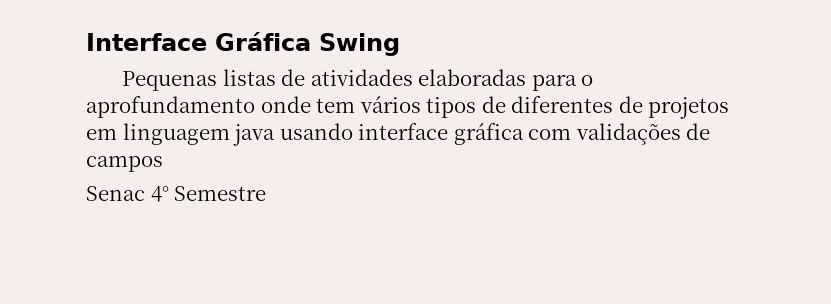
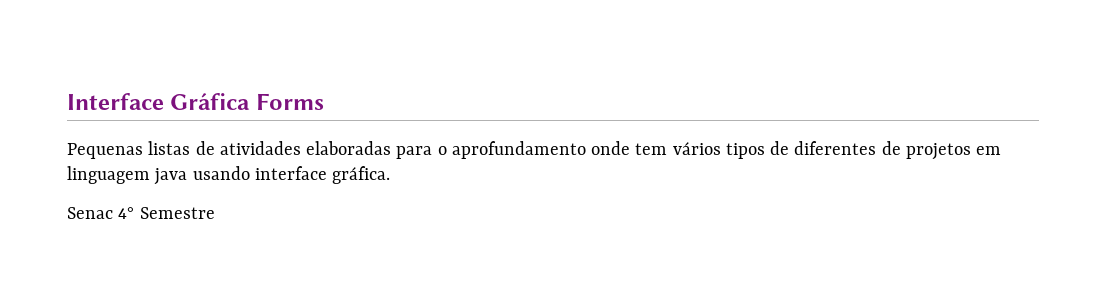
- Interface Gráfica Swing
+ Interface Gráfica Forms
- Pequenas listas de atividades elaboradas para o aprofundamento onde tem vários tipos de diferentes de projetos em linguagem java usando interface gráfica com validações de campos
+ Pequenas listas de atividades elaboradas para o aprofundamento onde tem vários tipos de diferentes de projetos em linguagem java usando interface gráfica.

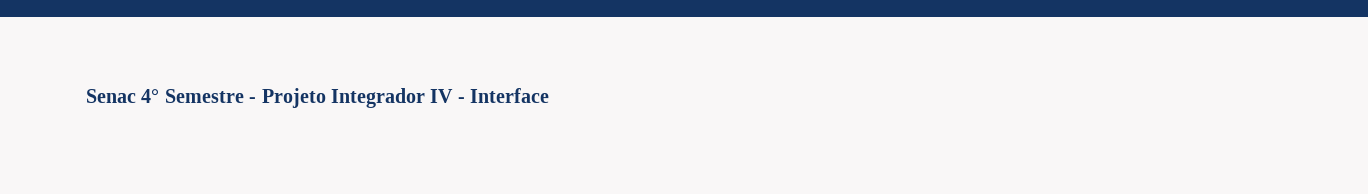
- Interface Gráfica Forms
- Pequenas listas de atividades elaboradas para o aprofundamento onde tem vários tipos de diferentes de projetos em linguagem java usando interface gráfica.
- Senac 4° Semestre
+ Senac 4° Semestre - Projeto Integrador IV - Interface

